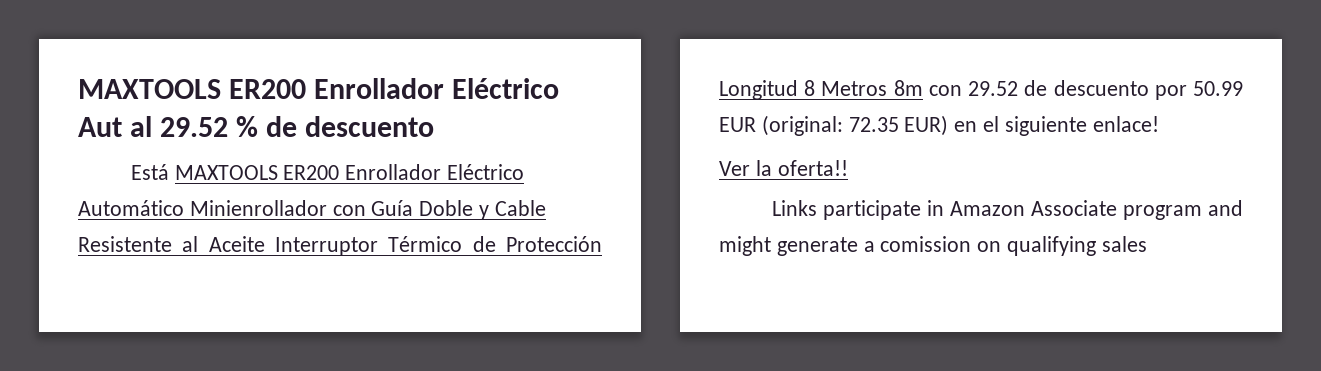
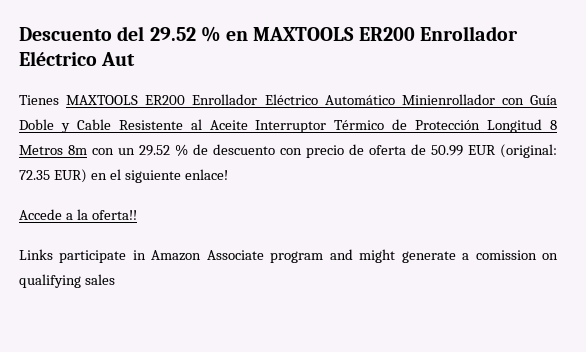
- MAXTOOLS ER200 Enrollador Eléctrico Aut al 29.52 % de descuento
- Está MAXTOOLS ER200 Enrollador Eléctrico Automático Minienrollador con Guía Doble y Cable Resistente al Aceite Interruptor Térmico de Protección Longitud 8 Metros 8m con 29.52 de descuento por 50.99 EUR (original: 72.35 EUR) en el siguiente enlace!
+ Descuento del 29.52 % en MAXTOOLS ER200 Enrollador Eléctrico Aut
+ Tienes MAXTOOLS ER200 Enrollador Eléctrico Automático Minienrollador con Guía Doble y Cable Resistente al Aceite Interruptor Térmico de Protección Longitud 8 Metros 8m con un 29.52 % de descuento con precio de oferta de 50.99 EUR (original: 72.35 EUR) en el siguiente enlace!
- Ver la oferta!!
+ Accede a la oferta!!

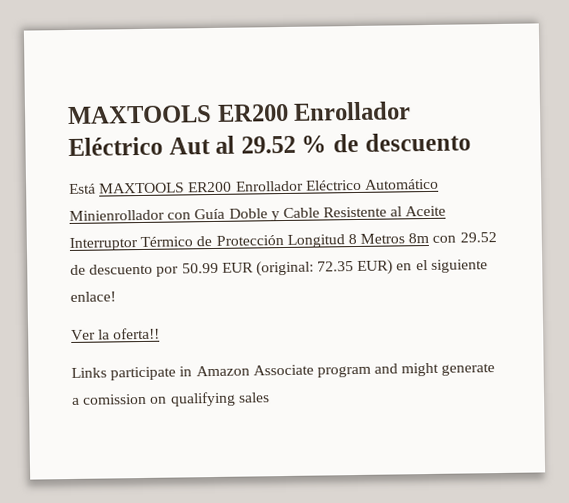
- Descuento del 29.52 % en MAXTOOLS ER200 Enrollador Eléctrico Aut
- Tienes MAXTOOLS ER200 Enrollador Eléctrico Automático Minienrollador con Guía Doble y Cable Resistente al Aceite Interruptor Térmico de Protección Longitud 8 Metros 8m con un 29.52 % de descuento con precio de oferta de 50.99 EUR (original: 72.35 EUR) en el siguiente enlace!
+ MAXTOOLS ER200 Enrollador Eléctrico Aut al 29.52 % de descuento
+ Está MAXTOOLS ER200 Enrollador Eléctrico Automático Minienrollador con Guía Doble y Cable Resistente al Aceite Interruptor Térmico de Protección Longitud 8 Metros 8m con 29.52 de descuento por 50.99 EUR (original: 72.35 EUR) en el siguiente enlace!
- Accede a la oferta!!
+ Ver la oferta!!

